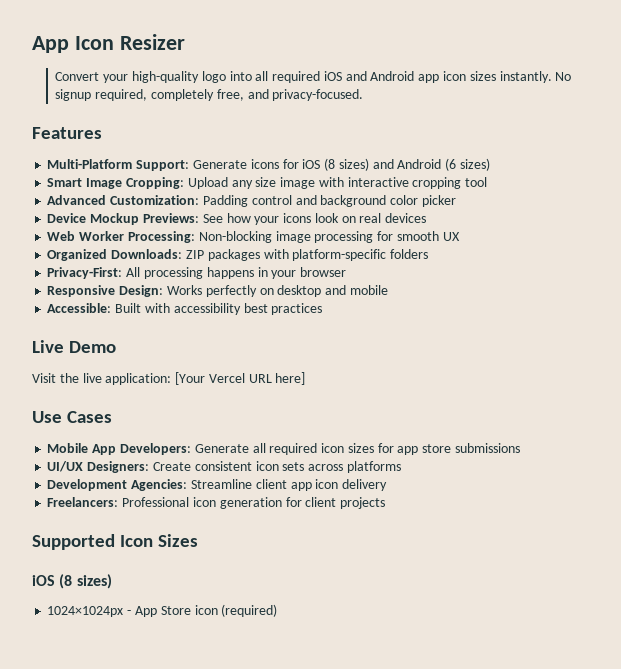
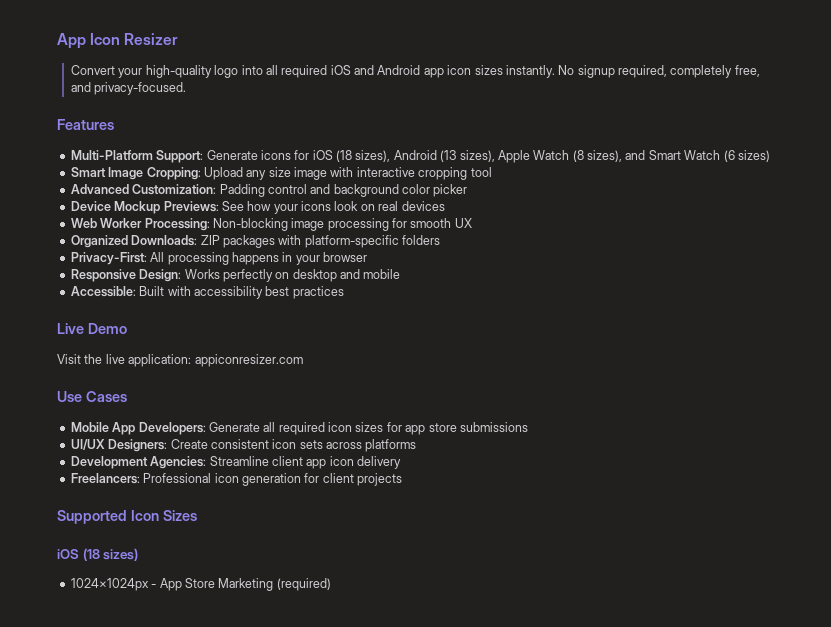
- Multi-Platform Support: Generate icons for iOS (8 sizes) and Android (6 sizes)
+ Multi-Platform Support: Generate icons for iOS (18 sizes), Android (13 sizes), Apple Watch (8 sizes), and Smart Watch (6 sizes)
- Visit the live application: [Your Vercel URL here]
+ Visit the live application: appiconresizer.com
  Supported Icon Sizes
- iOS (8 sizes)
+ iOS (18 sizes)
- 1024×1024px - App Store icon (required)
+ 1024×1024px - App Store Marketing (required)

